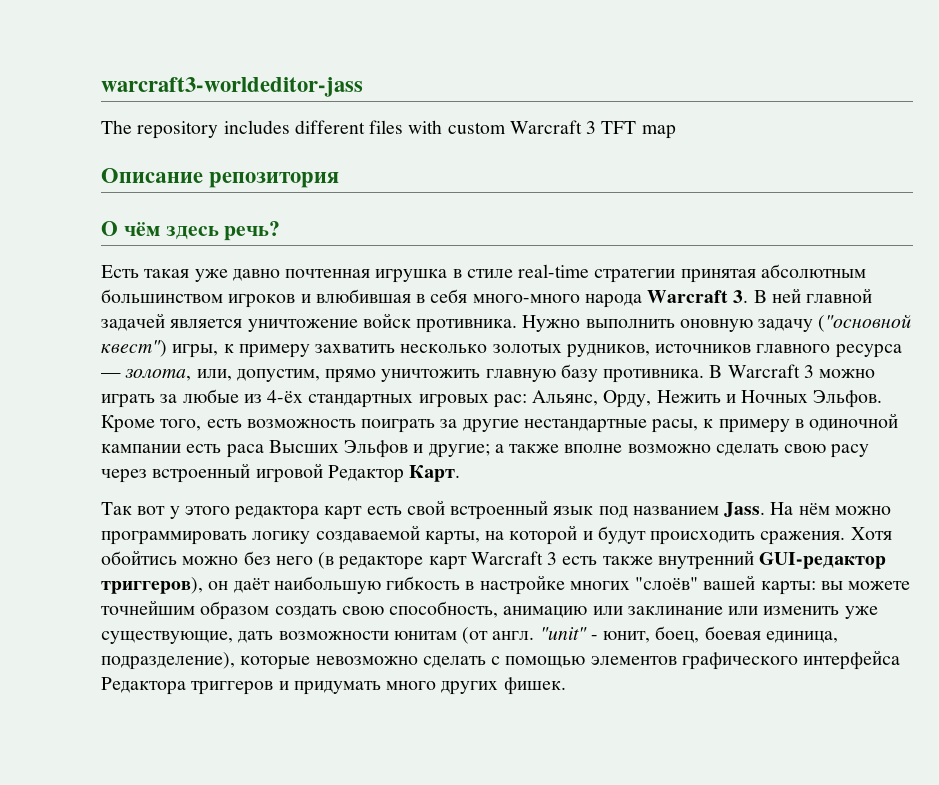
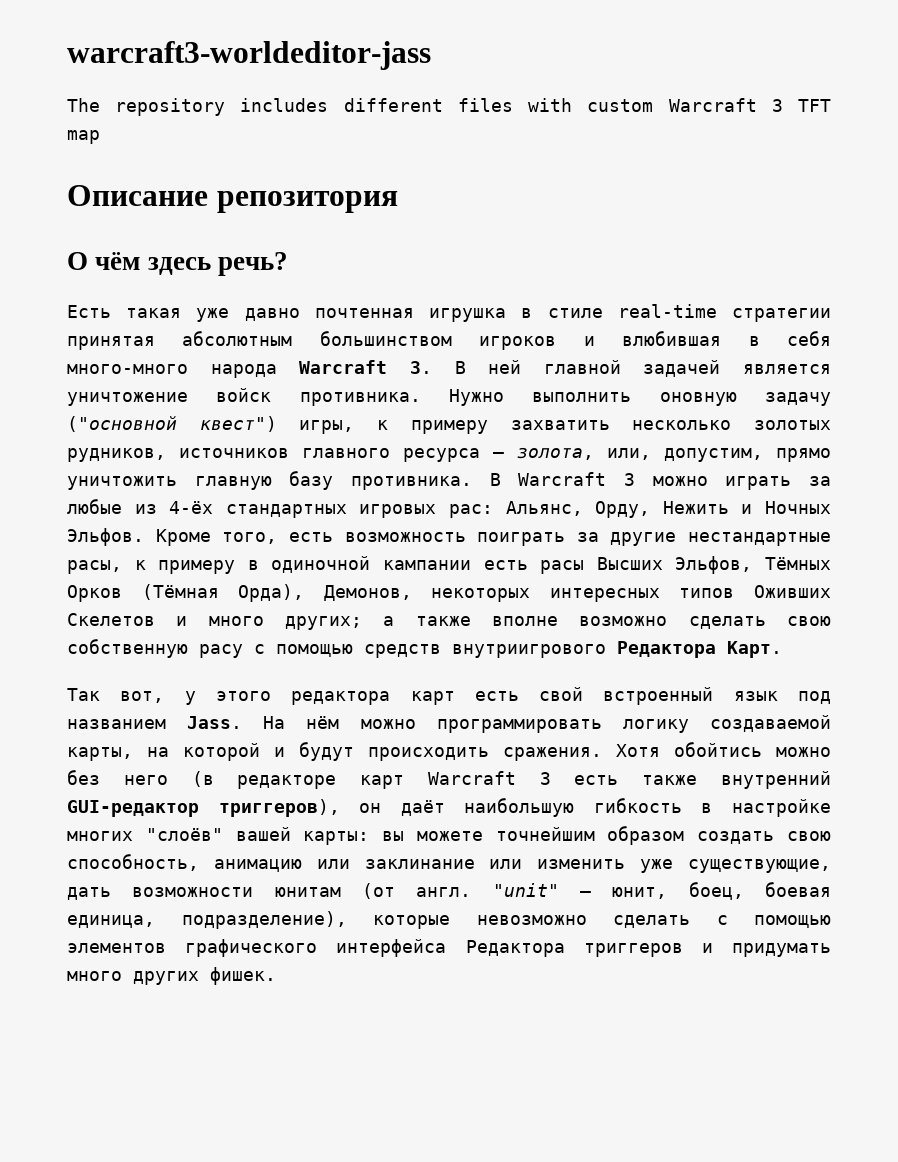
- Кроме того, есть возможность поиграть за другие нестандартные расы, к примеру в одиночной кампании есть раса Высших Эльфов и другие; а также вполне возможно сделать свою расу через встроенный игровой Редактор Карт.
+ Кроме того, есть возможность поиграть за другие нестандартные расы, к примеру в одиночной кампании есть расы Высших Эльфов, Тёмных Орков (Тёмная Орда), Демонов, некоторых интересных типов Оживших Скелетов и много других; а также вполне возможно сделать свою собственную расу с помощью средств внутриигрового Редактора Карт.
- Так вот у этого редактора карт есть свой встроенный язык под названием Jass.
+ Так вот, у этого редактора карт есть свой встроенный язык под названием Jass.
- "unit" - юнит, боец, боевая единица, подразделение), которые невозможно сделать с помощью элементов графического интерфейса Редактора триггеров и придумать много других фишек.
+ "unit" — юнит, боец, боевая единица, подразделение), которые невозможно сделать с помощью элементов графического интерфейса Редактора триггеров и придумать много других фишек.

